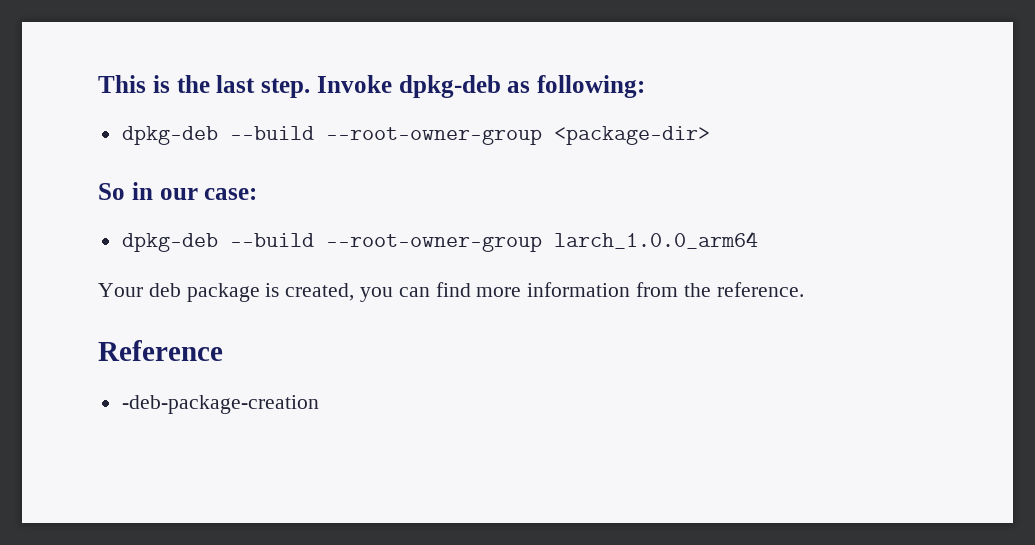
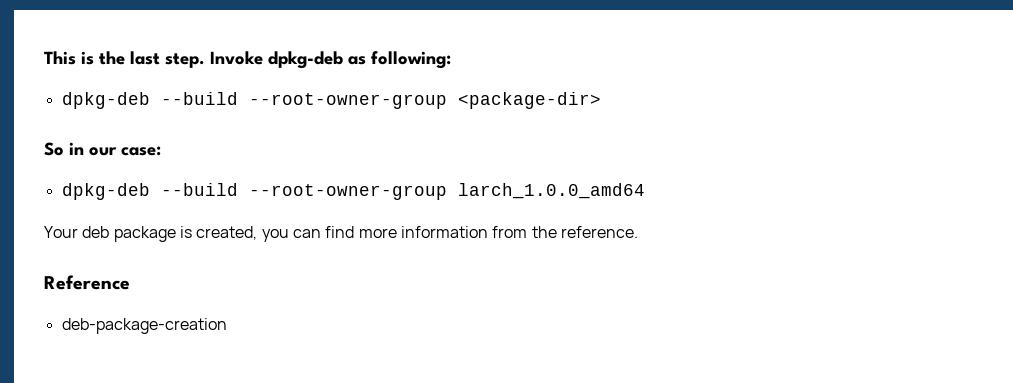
- dpkg-deb --build --root-owner-group larch_1.0.0_arm64
+ dpkg-deb --build --root-owner-group larch_1.0.0_amd64
- -deb-package-creation
+ deb-package-creation

